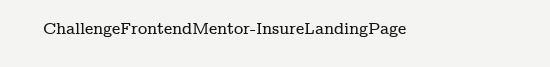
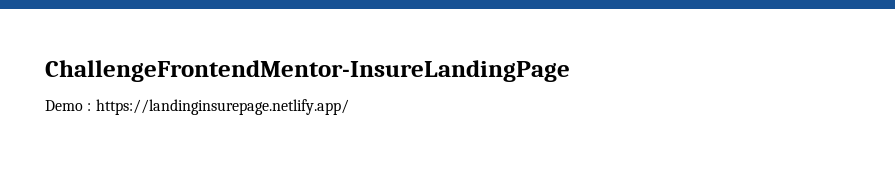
+ Demo : https://landinginsurepage.netlify.app/

